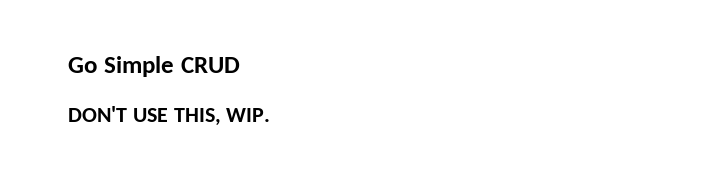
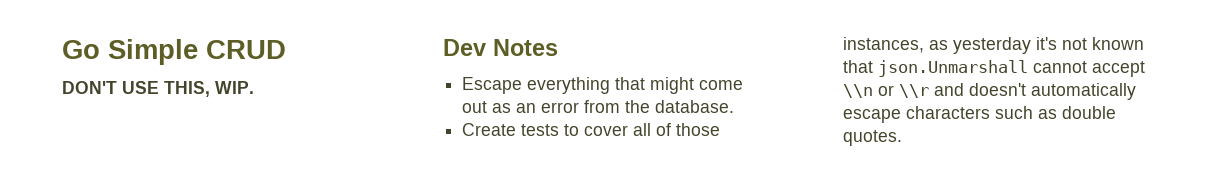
+ Dev Notes
+ Escape everything that might come out as an error from the database.
+ Create tests to cover all of those instances, as yesterday it's not known that json.Unmarshall cannot accept \\n or \\r and doesn't automatically escape characters such as double quotes.

